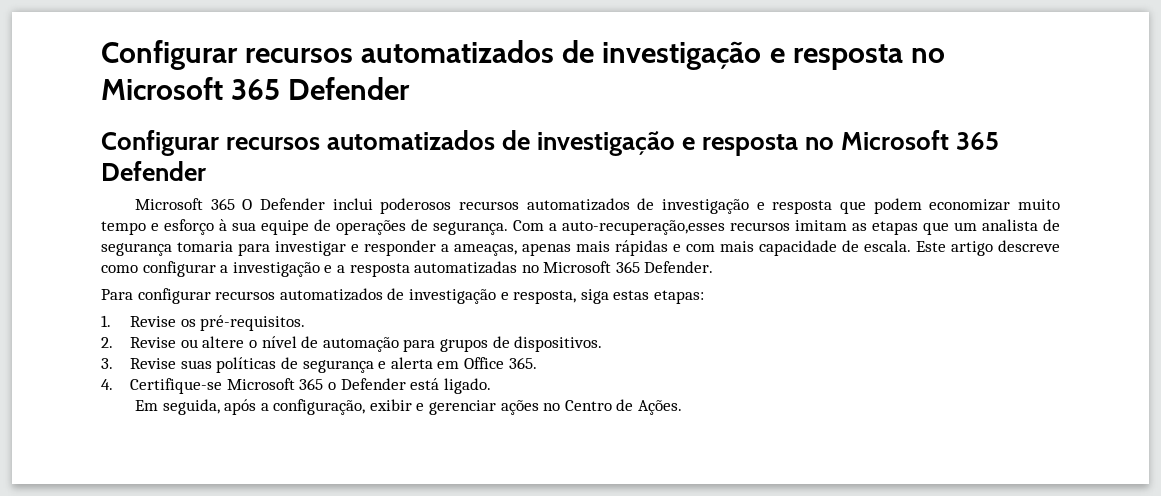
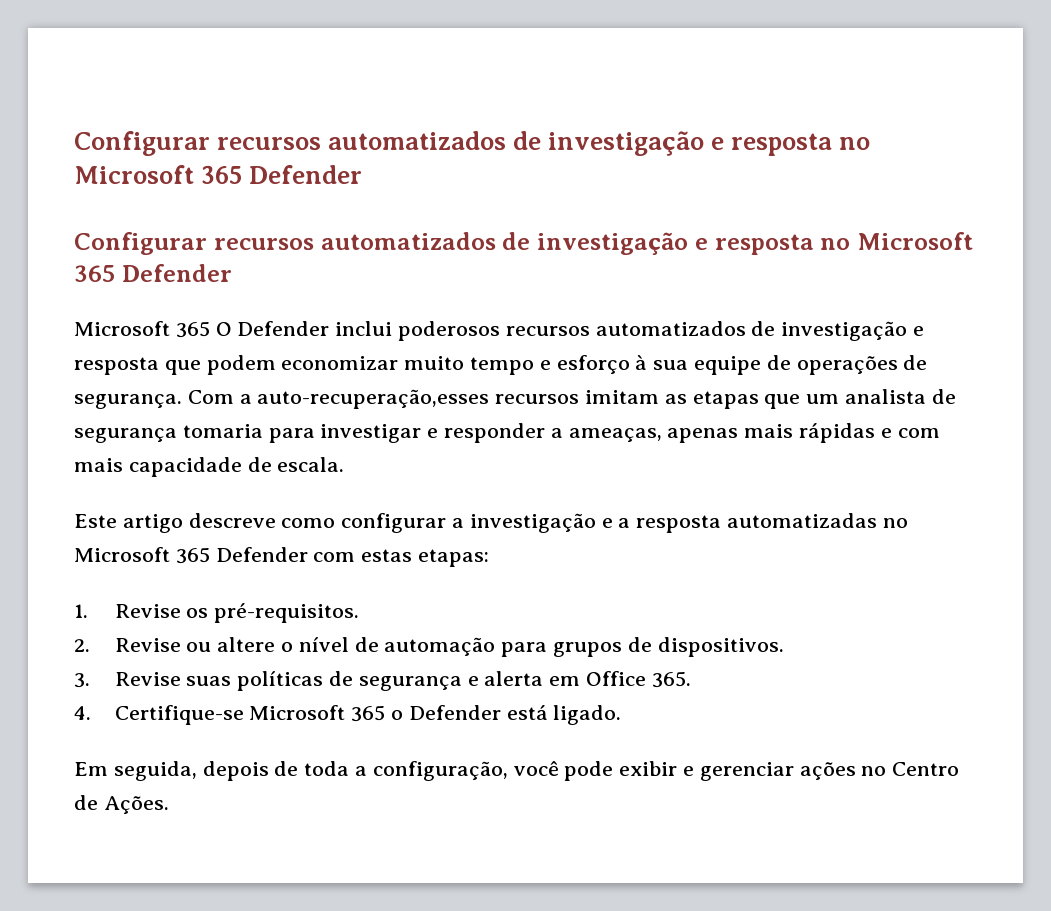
- Com a auto-recuperação,esses recursos imitam as etapas que um analista de segurança tomaria para investigar e responder a ameaças, apenas mais rápidas e com mais capacidade de escala. Este artigo descreve como configurar a investigação e a resposta automatizadas no Microsoft 365 Defender.
- Para configurar recursos automatizados de investigação e resposta, siga estas etapas:
+ Com a auto-recuperação,esses recursos imitam as etapas que um analista de segurança tomaria para investigar e responder a ameaças, apenas mais rápidas e com mais capacidade de escala.
+ Este artigo descreve como configurar a investigação e a resposta automatizadas no Microsoft 365 Defender com estas etapas:
- Em seguida, após a configuração, exibir e gerenciar ações no Centro de Ações.
+ Em seguida, depois de toda a configuração, você pode exibir e gerenciar ações no Centro de Ações.

